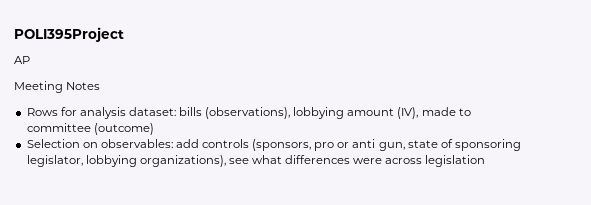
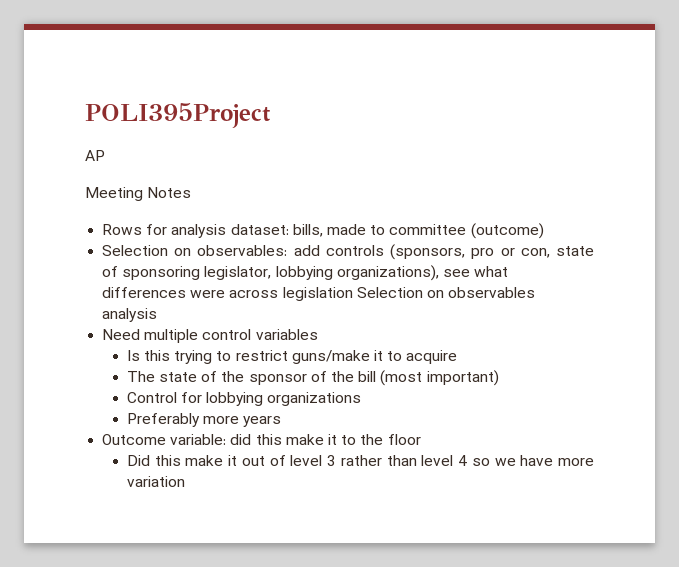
- Rows for analysis dataset: bills (observations), lobbying amount (IV), made to committee (outcome)
+ Rows for analysis dataset: bills, made to committee (outcome)
- Selection on observables: add controls (sponsors, pro or anti gun, state of sponsoring legislator, lobbying organizations), see what differences were across legislation
+ Selection on observables: add controls (sponsors, pro or con, state of sponsoring legislator, lobbying organizations), see what differences were across legislation Selection on observables analysis
+ Need multiple control variables
+ Is this trying to restrict guns/make it to acquire
+ The state of the sponsor of the bill (most important)
+ Control for lobbying organizations
+ Preferably more years
+ Outcome variable: did this make it to the floor
+ Did this make it out of level 3 rather than level 4 so we have more variation

